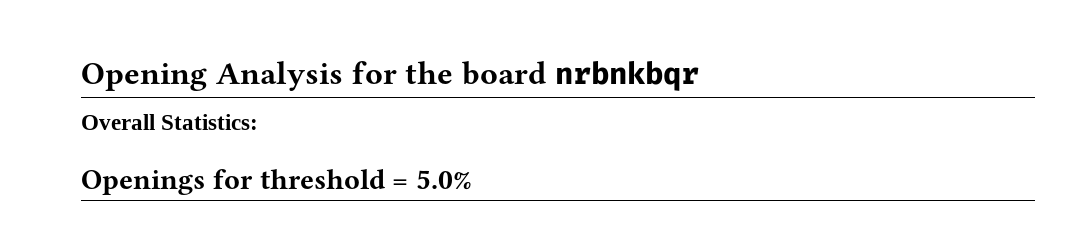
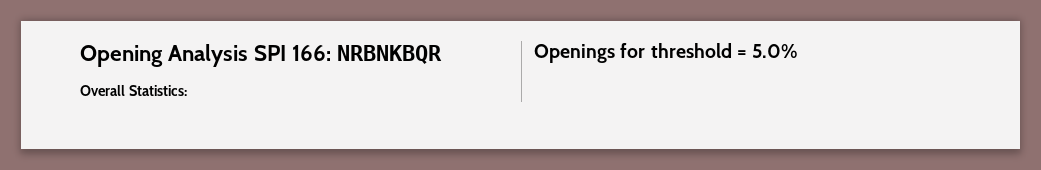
- Opening Analysis for the board nrbnkbqr
+ Opening Analysis SPI 166: NRBNKBQR

